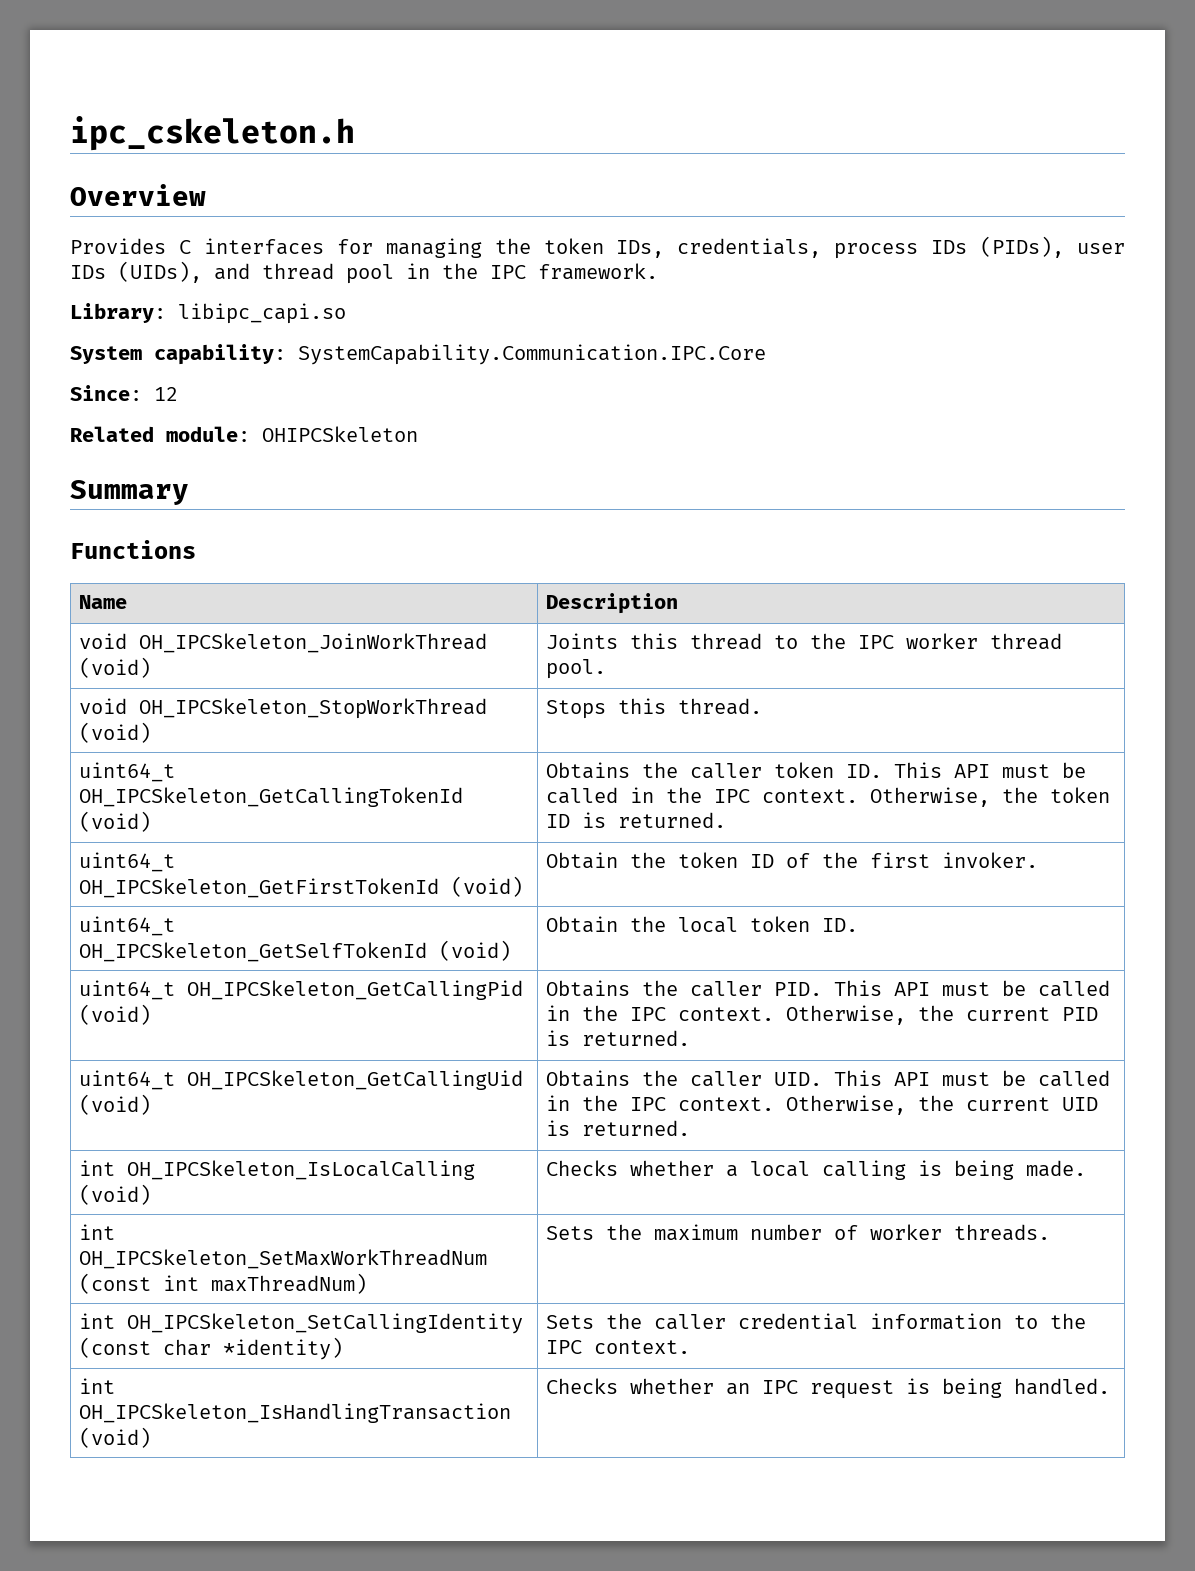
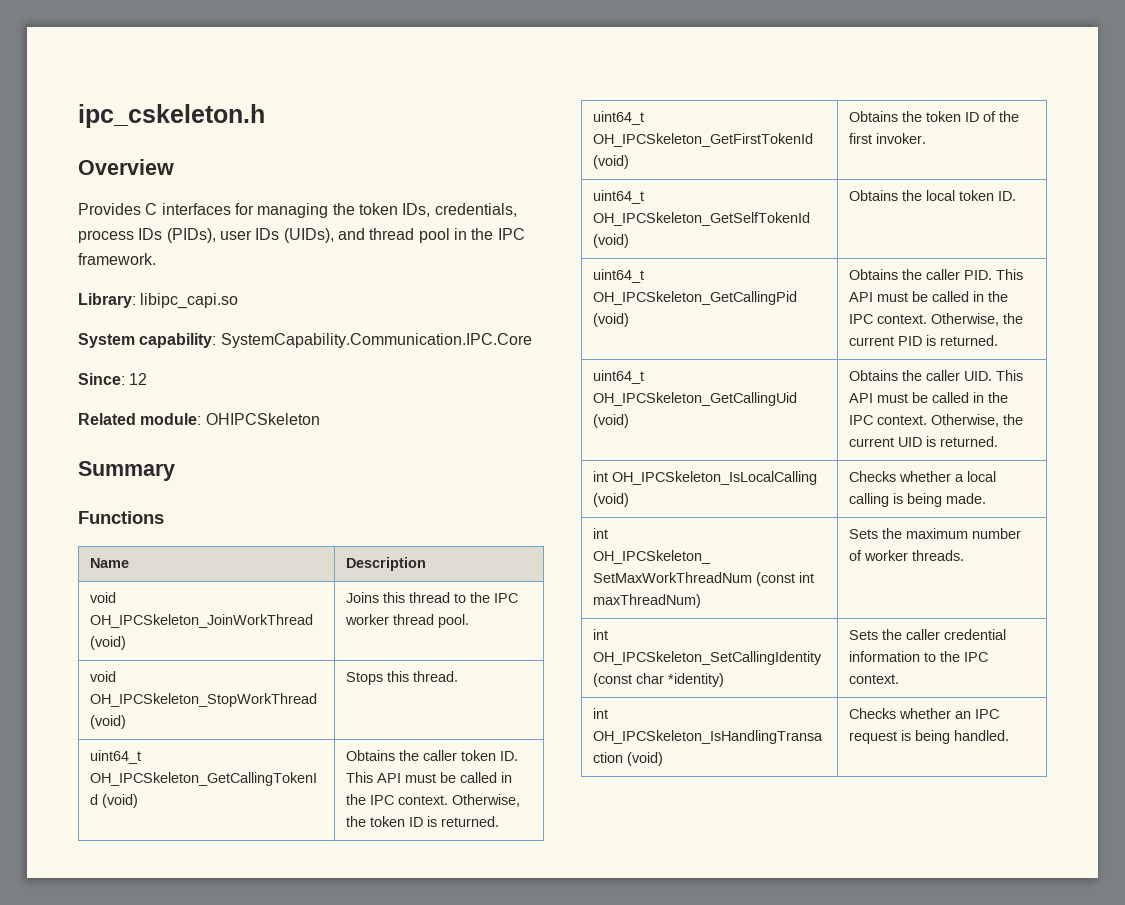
- void OH_IPCSkeleton_JoinWorkThread (void) | Joints this thread to the IPC worker thread pool.
+ void OH_IPCSkeleton_JoinWorkThread (void) | Joins this thread to the IPC worker thread pool.
- uint64_t OH_IPCSkeleton_GetFirstTokenId (void) | Obtain the token ID of the first invoker.
+ uint64_t OH_IPCSkeleton_GetFirstTokenId (void) | Obtains the token ID of the first invoker.
- uint64_t OH_IPCSkeleton_GetSelfTokenId (void) | Obtain the local token ID.
+ uint64_t OH_IPCSkeleton_GetSelfTokenId (void) | Obtains the local token ID.

